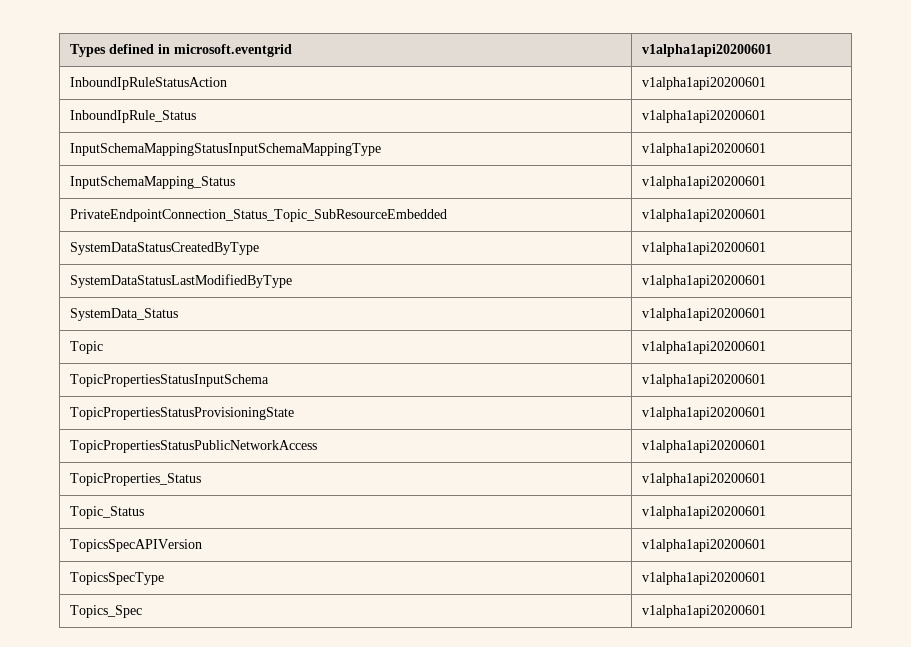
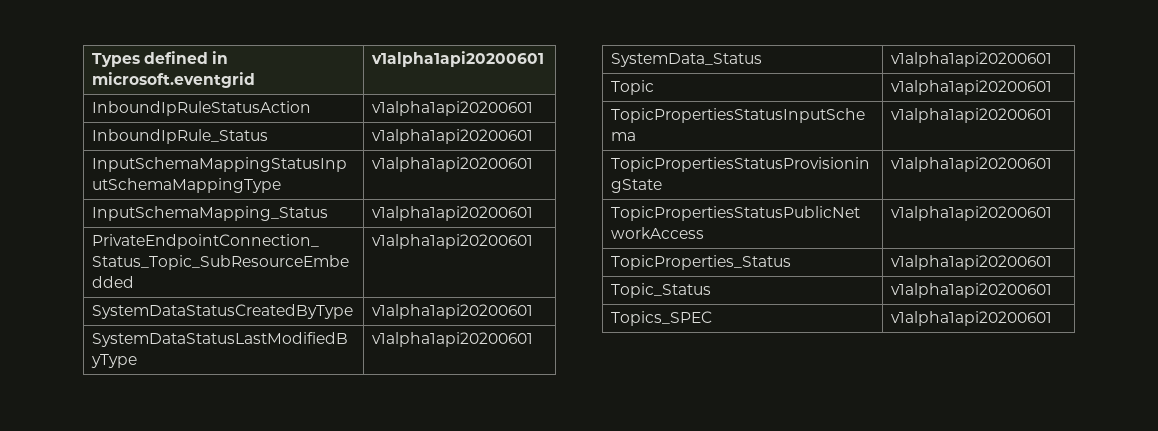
- TopicsSpecAPIVersion | v1alpha1api20200601
- TopicsSpecType | v1alpha1api20200601
- Topics_Spec | v1alpha1api20200601
+ Topics_SPEC | v1alpha1api20200601

